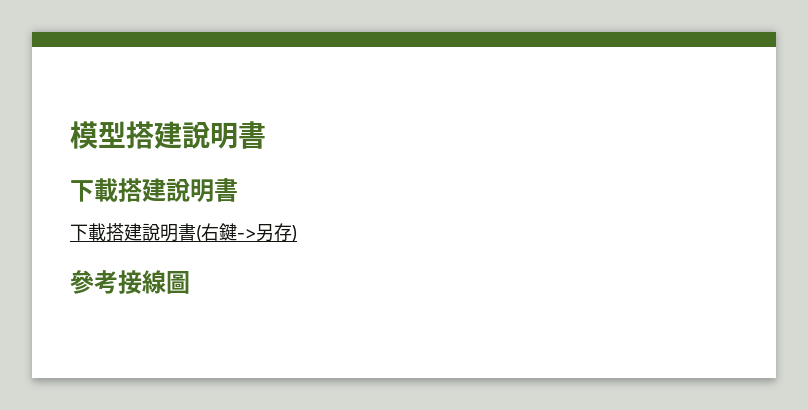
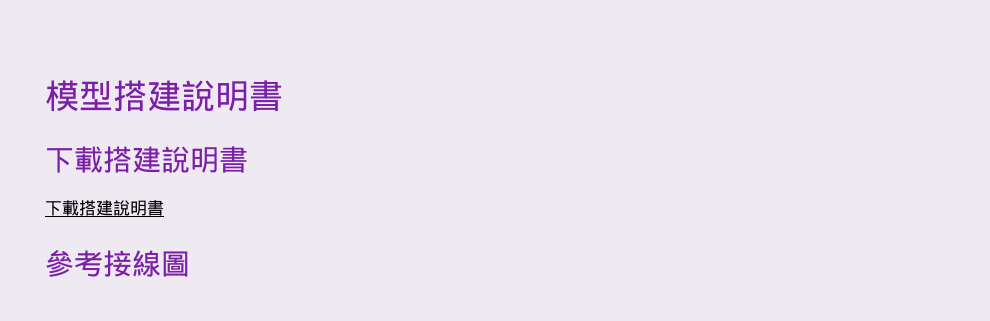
  模型搭建說明書
  下載搭建說明書
- 下載搭建說明書(右鍵->另存)
+ 下載搭建說明書

